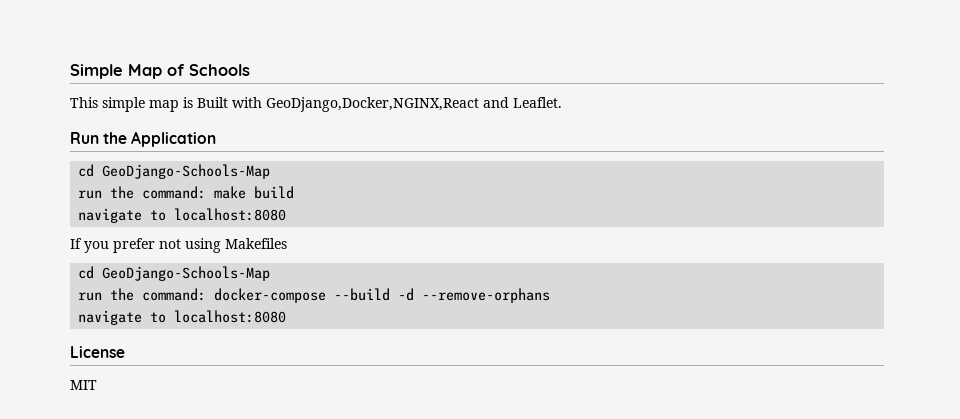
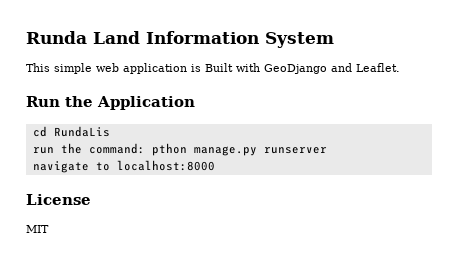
- Simple Map of Schools
+ Runda Land Information System
- This simple map is Built with GeoDjango,Docker,NGINX,React and Leaflet.
+ This simple web application is Built with GeoDjango and Leaflet.
  Run the Application
- cd GeoDjango-Schools-Map
- run the command: make build
- navigate to localhost:8080
- If you prefer not using Makefiles
- cd GeoDjango-Schools-Map
- run the command: docker-compose --build -d --remove-orphans
- navigate to localhost:8080
+ cd RundaLis
+ run the command: pthon manage.py runserver
+ navigate to localhost:8000

